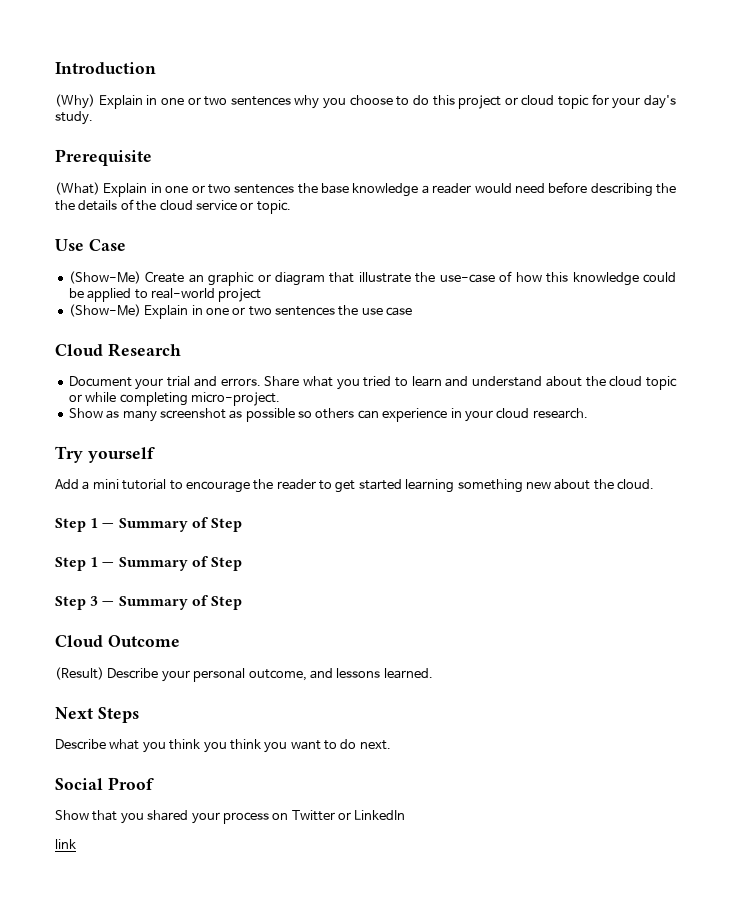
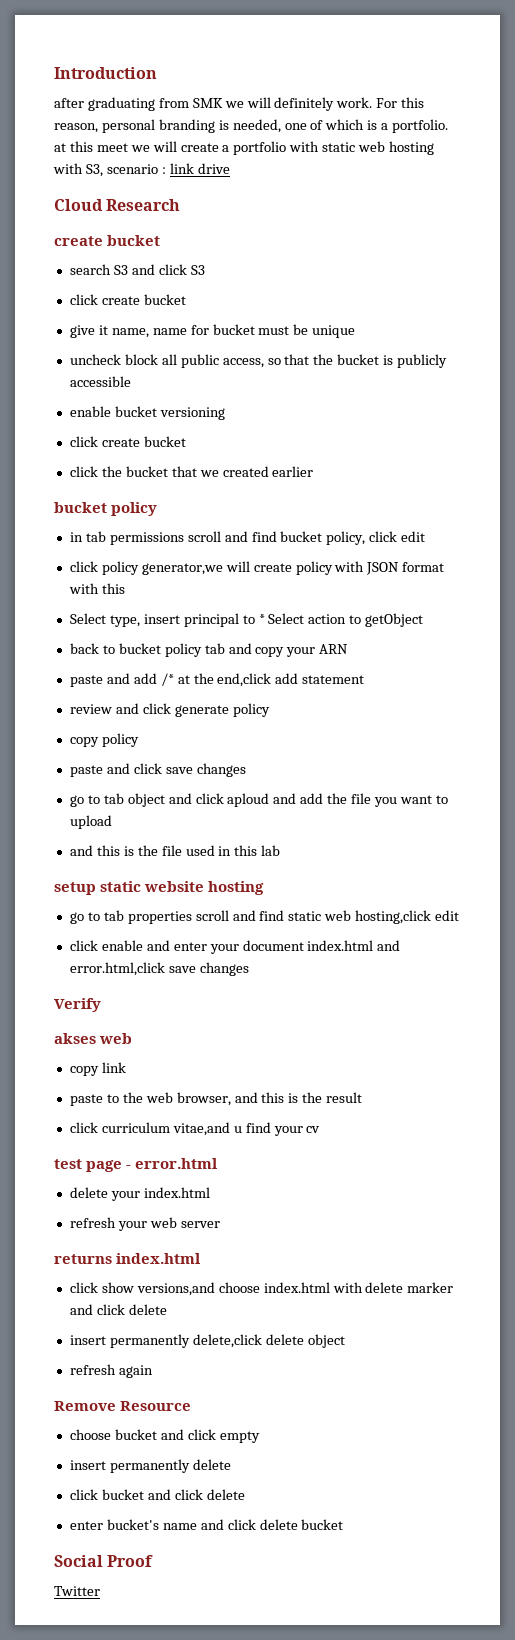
- (Why) Explain in one or two sentences why you choose to do this project or cloud topic for your day's study.
- Prerequisite
- (What) Explain in one or two sentences the base knowledge a reader would need before describing the the details of the cloud service or topic.
- Use Case
- (Show-Me) Create an graphic or diagram that illustrate the use-case of how this knowledge could be applied to real-world project
- (Show-Me) Explain in one or two sentences the use case
+ after graduating from SMK we will definitely work. For this reason, personal branding is needed, one of which is a portfolio. at this meet we will create a portfolio with static web hosting with S3, scenario : link drive
  Cloud Research
- Document your trial and errors. Share what you tried to learn and understand about the cloud topic or while completing micro-project.
- Show as many screenshot as possible so others can experience in your cloud research.
- Try yourself
- Add a mini tutorial to encourage the reader to get started learning something new about the cloud.
- Step 1 — Summary of Step
- Step 1 — Summary of Step
- Step 3 — Summary of Step
- Cloud Outcome
- (Result) Describe your personal outcome, and lessons learned.
- Next Steps
- Describe what you think you think you want to do next.
+ create bucket
+ search S3 and click S3
+ click create bucket
+ give it name, name for bucket must be unique
+ uncheck block all public access, so that the bucket is publicly accessible
+ enable bucket versioning
+ click create bucket
+ click the bucket that we created earlier
+ bucket policy
+ in tab permissions scroll and find bucket policy, click edit
+ click policy generator,we will create policy with JSON format with this
+ Select type, insert principal to * Select action to getObject
+ back to bucket policy tab and copy your ARN
+ paste and add /* at the end,click add statement
+ review and click generate policy
+ copy policy
+ paste and click save changes
+ go to tab object and click aploud and add the file you want to upload
+ and this is the file used in this lab
+ setup static website hosting
+ go to tab properties scroll and find static web hosting,click edit
+ click enable and enter your document index.html and error.html,click save changes
+ Verify
+ akses web
+ copy link
+ paste to the web browser, and this is the result
+ click curriculum vitae,and u find your cv
+ test page - error.html
+ delete your index.html
+ refresh your web server
+ returns index.html
+ click show versions,and choose index.html with delete marker and click delete
+ insert permanently delete,click delete object
+ refresh again
+ Remove Resource
+ choose bucket and click empty
+ insert permanently delete
+ click bucket and click delete
+ enter bucket's name and click delete bucket
  Social Proof
- Show that you shared your process on Twitter or LinkedIn
- link
+ Twitter

